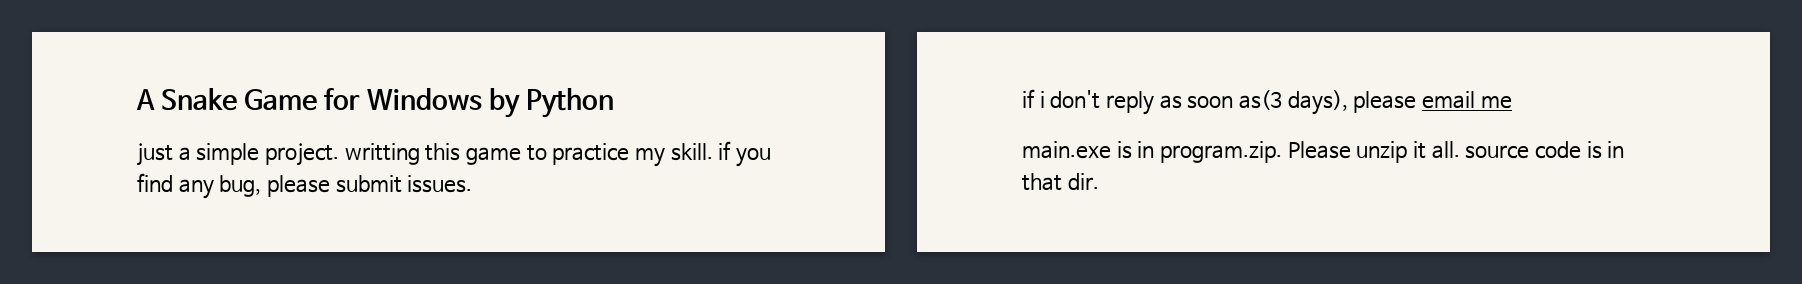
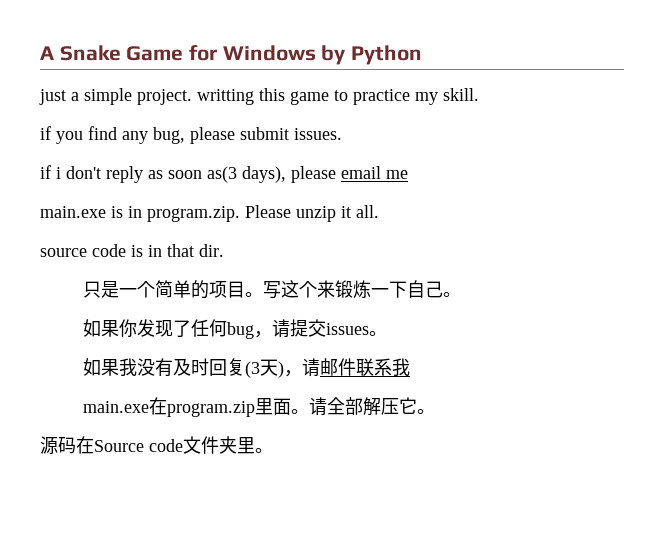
- just a simple project. writting this game to practice my skill. if you find any bug, please submit issues.
+ just a simple project. writting this game to practice my skill.
+ if you find any bug, please submit issues.
- main.exe is in program.zip. Please unzip it all. source code is in that dir.
+ main.exe is in program.zip. Please unzip it all.
+ source code is in that dir.
+ 只是一个简单的项目。写这个来锻炼一下自己。
+ 如果你发现了任何bug，请提交issues。
+ 如果我没有及时回复(3天)，请邮件联系我
+ main.exe在program.zip里面。请全部解压它。
+ 源码在Source code文件夹里。

